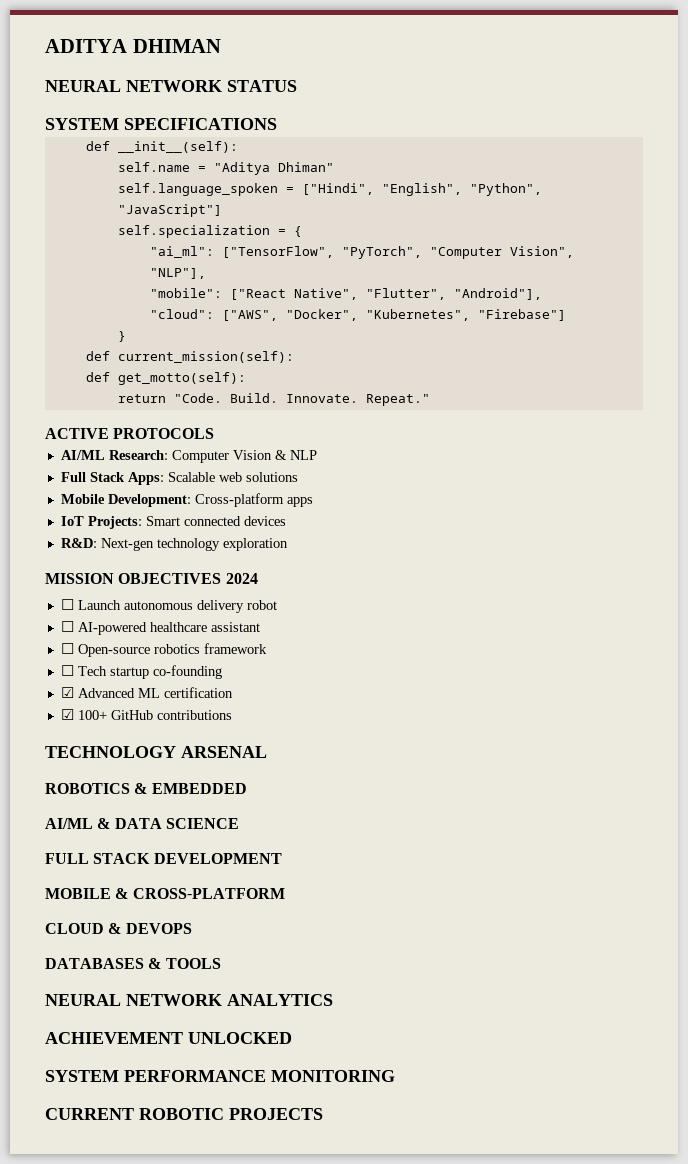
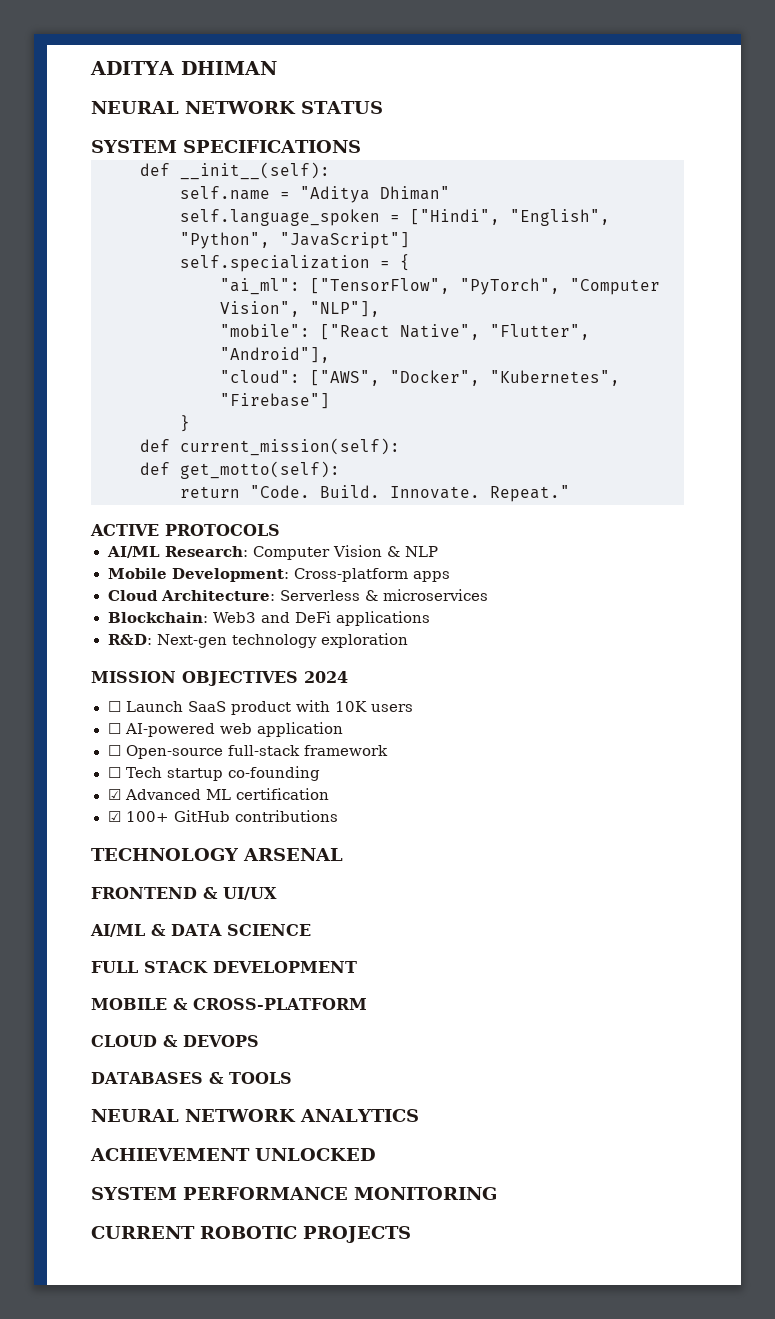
- Full Stack Apps: Scalable web solutions
  Mobile Development: Cross-platform apps
- IoT Projects: Smart connected devices
+ Cloud Architecture: Serverless & microservices
+ Blockchain: Web3 and DeFi applications
- ☐ Launch autonomous delivery robot
+ ☐ Launch SaaS product with 10K users
- ☐ AI-powered healthcare assistant
+ ☐ AI-powered web application
- ☐ Open-source robotics framework
+ ☐ Open-source full-stack framework
- ROBOTICS & EMBEDDED
+ FRONTEND & UI/UX

